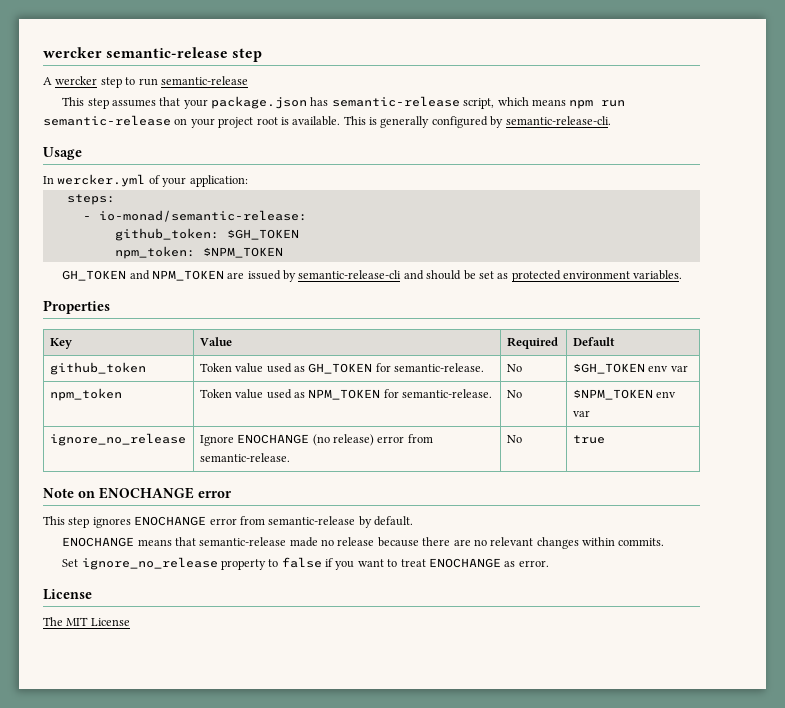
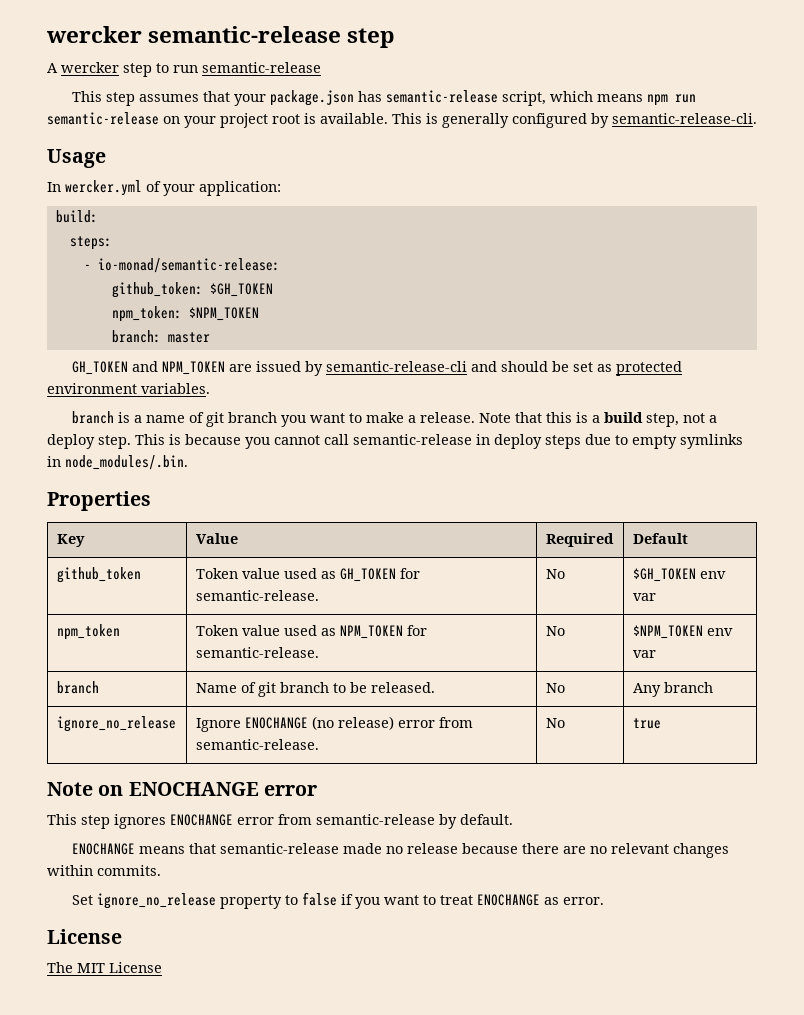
+ build:
+ branch: master
+ branch is a name of git branch you want to make a release. Note that this is a build step, not a deploy step. This is because you cannot call semantic-release in deploy steps due to empty symlinks in node_modules/.bin.
+ branch | Name of git branch to be released. | No | Any branch

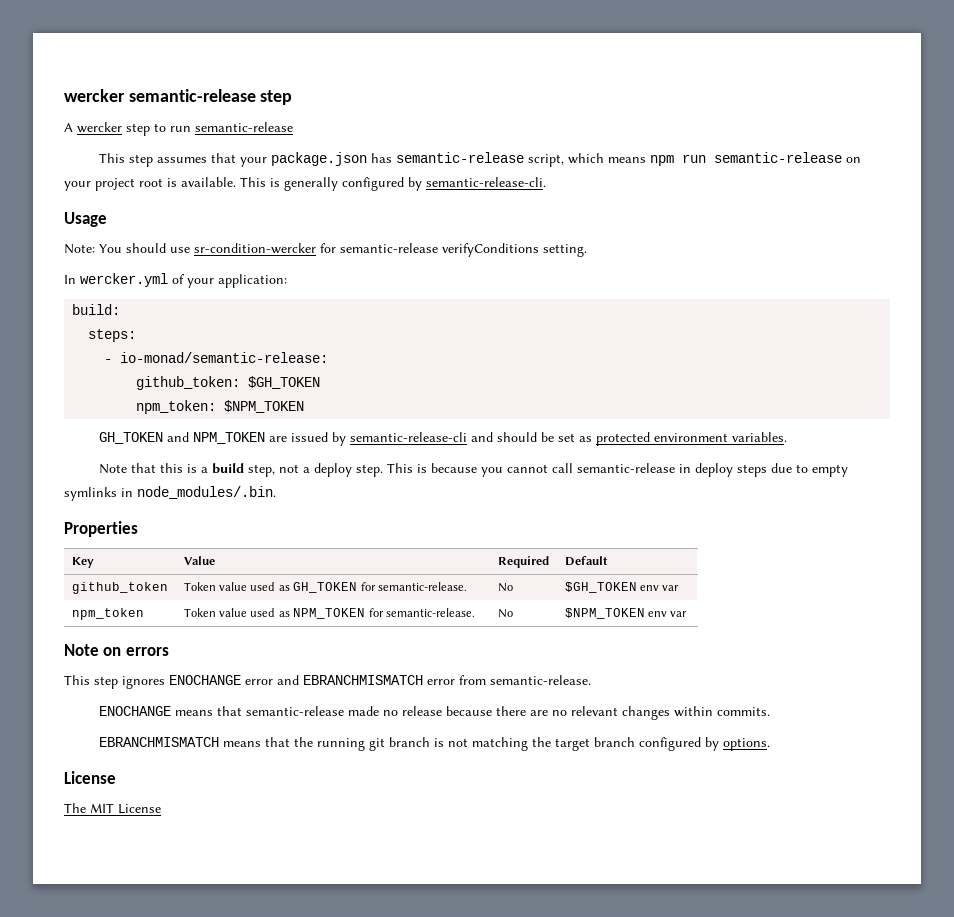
+ Note: You should use sr-condition-wercker for semantic-release verifyConditions setting.
- branch: master
- branch is a name of git branch you want to make a release.
- branch | Name of git branch to be released. | No | Any branch
- ignore_no_release | Ignore ENOCHANGE (no release) error from semantic-release. | No | true
- Note on ENOCHANGE error
+ Note on errors
- This step ignores ENOCHANGE error from semantic-release by default.
+ This step ignores ENOCHANGE error and EBRANCHMISMATCH error from semantic-release.
- Set ignore_no_release property to false if you want to treat ENOCHANGE as error.
+ EBRANCHMISMATCH means that the running git branch is not matching the target branch configured by options.

